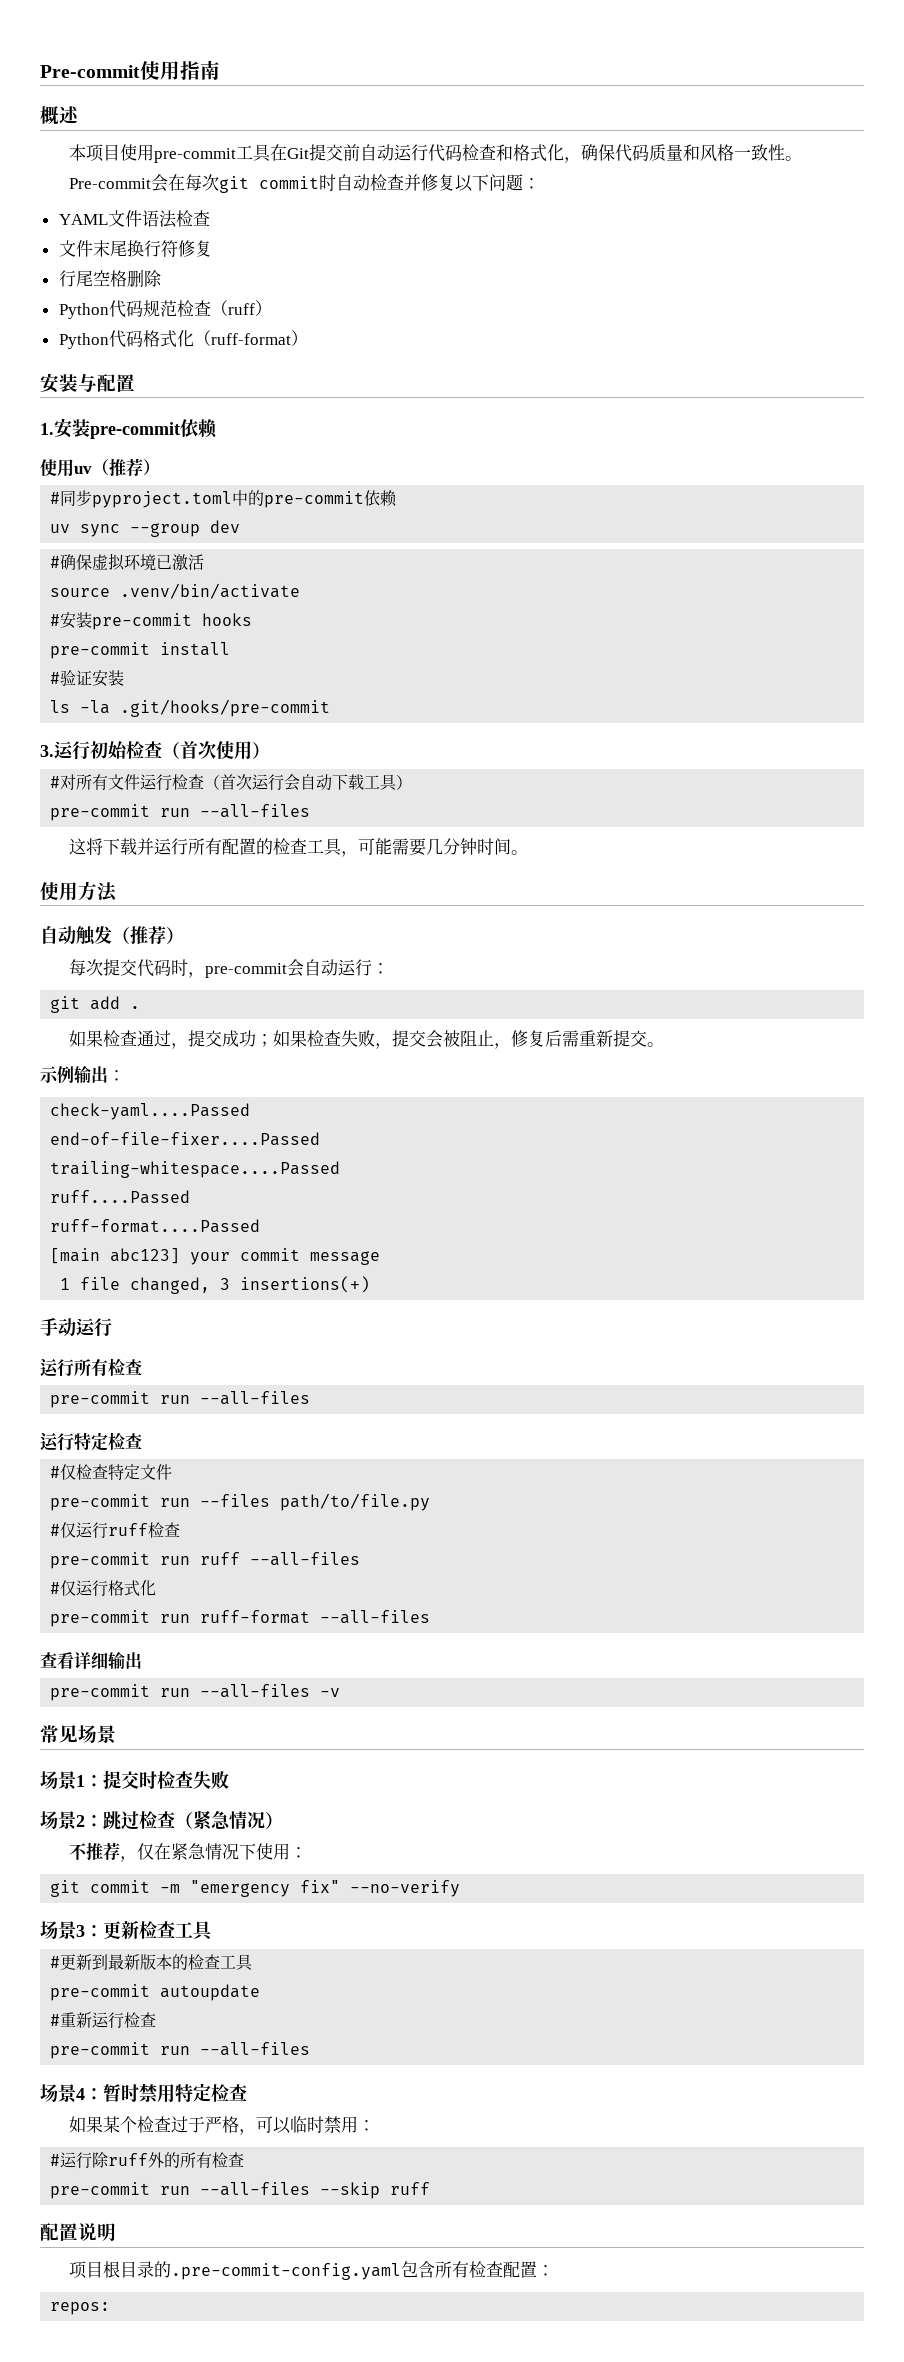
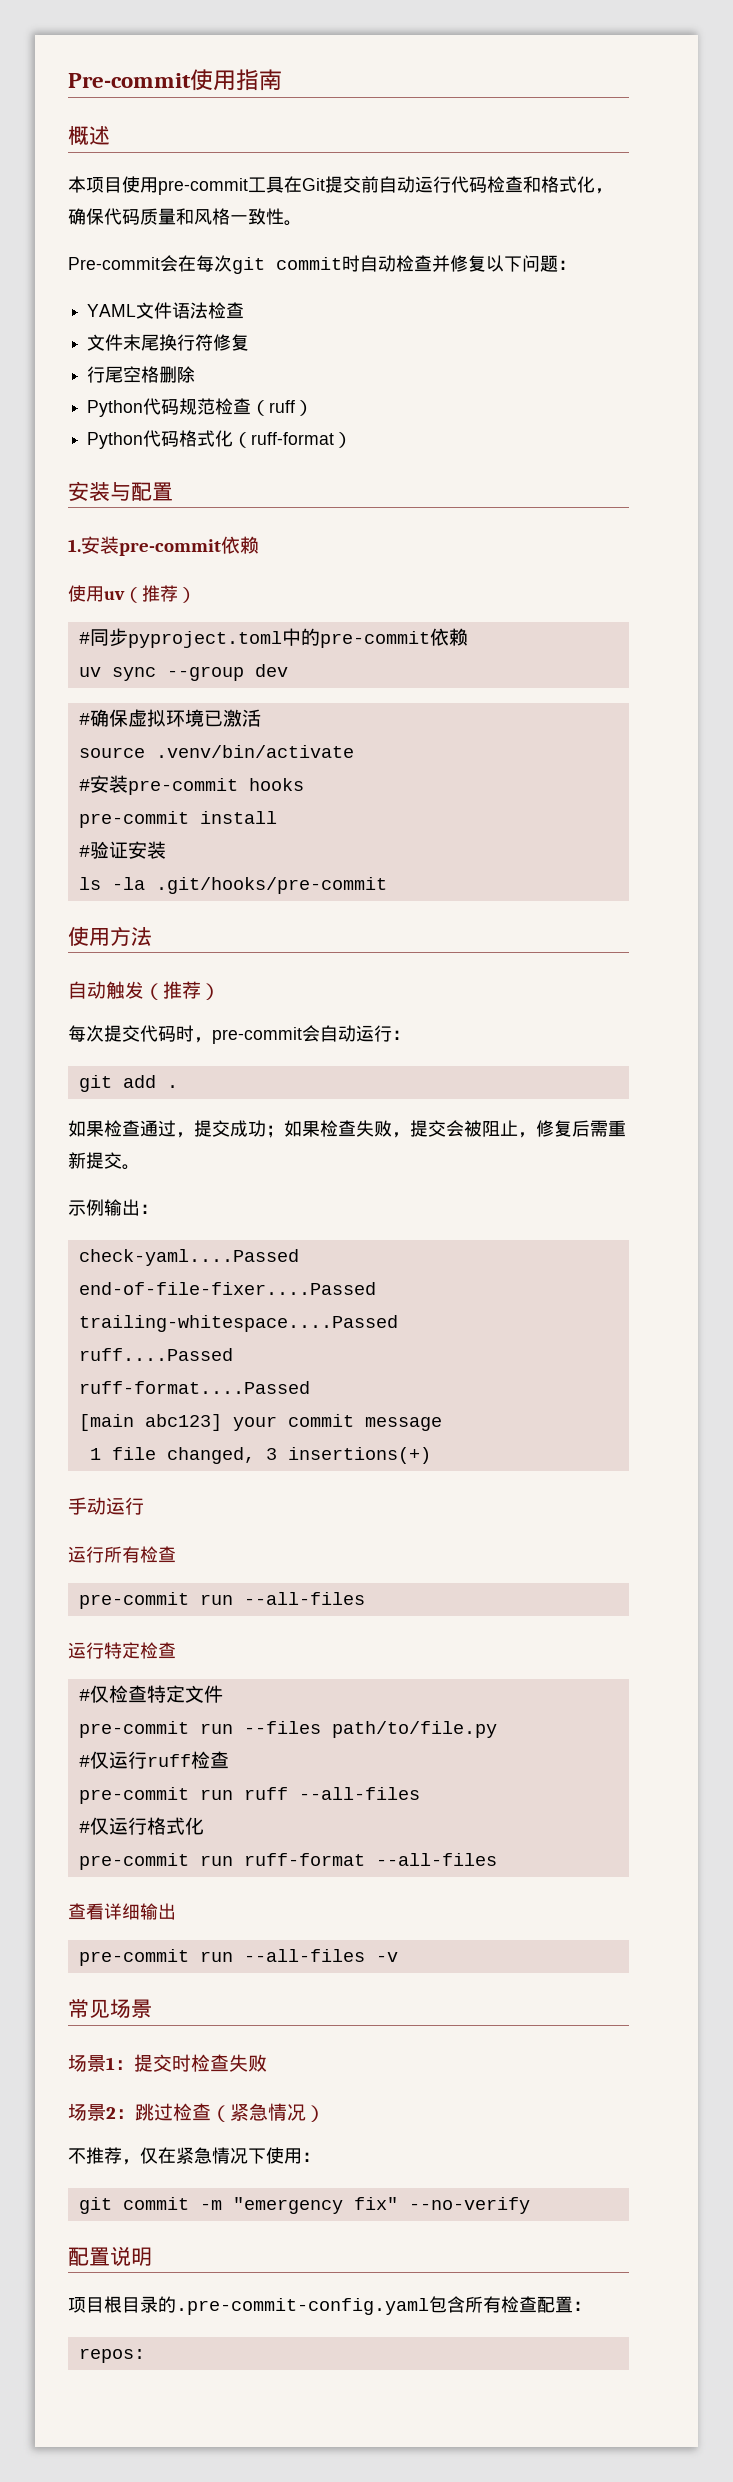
- 3.运行初始检查（首次使用）
- #对所有文件运行检查（首次运行会自动下载工具）
- pre-commit run --all-files
- 这将下载并运行所有配置的检查工具，可能需要几分钟时间。
- 场景3：更新检查工具
- #更新到最新版本的检查工具
- pre-commit autoupdate
- #重新运行检查
- pre-commit run --all-files
- 场景4：暂时禁用特定检查
- 如果某个检查过于严格，可以临时禁用：
- #运行除ruff外的所有检查
- pre-commit run --all-files --skip ruff

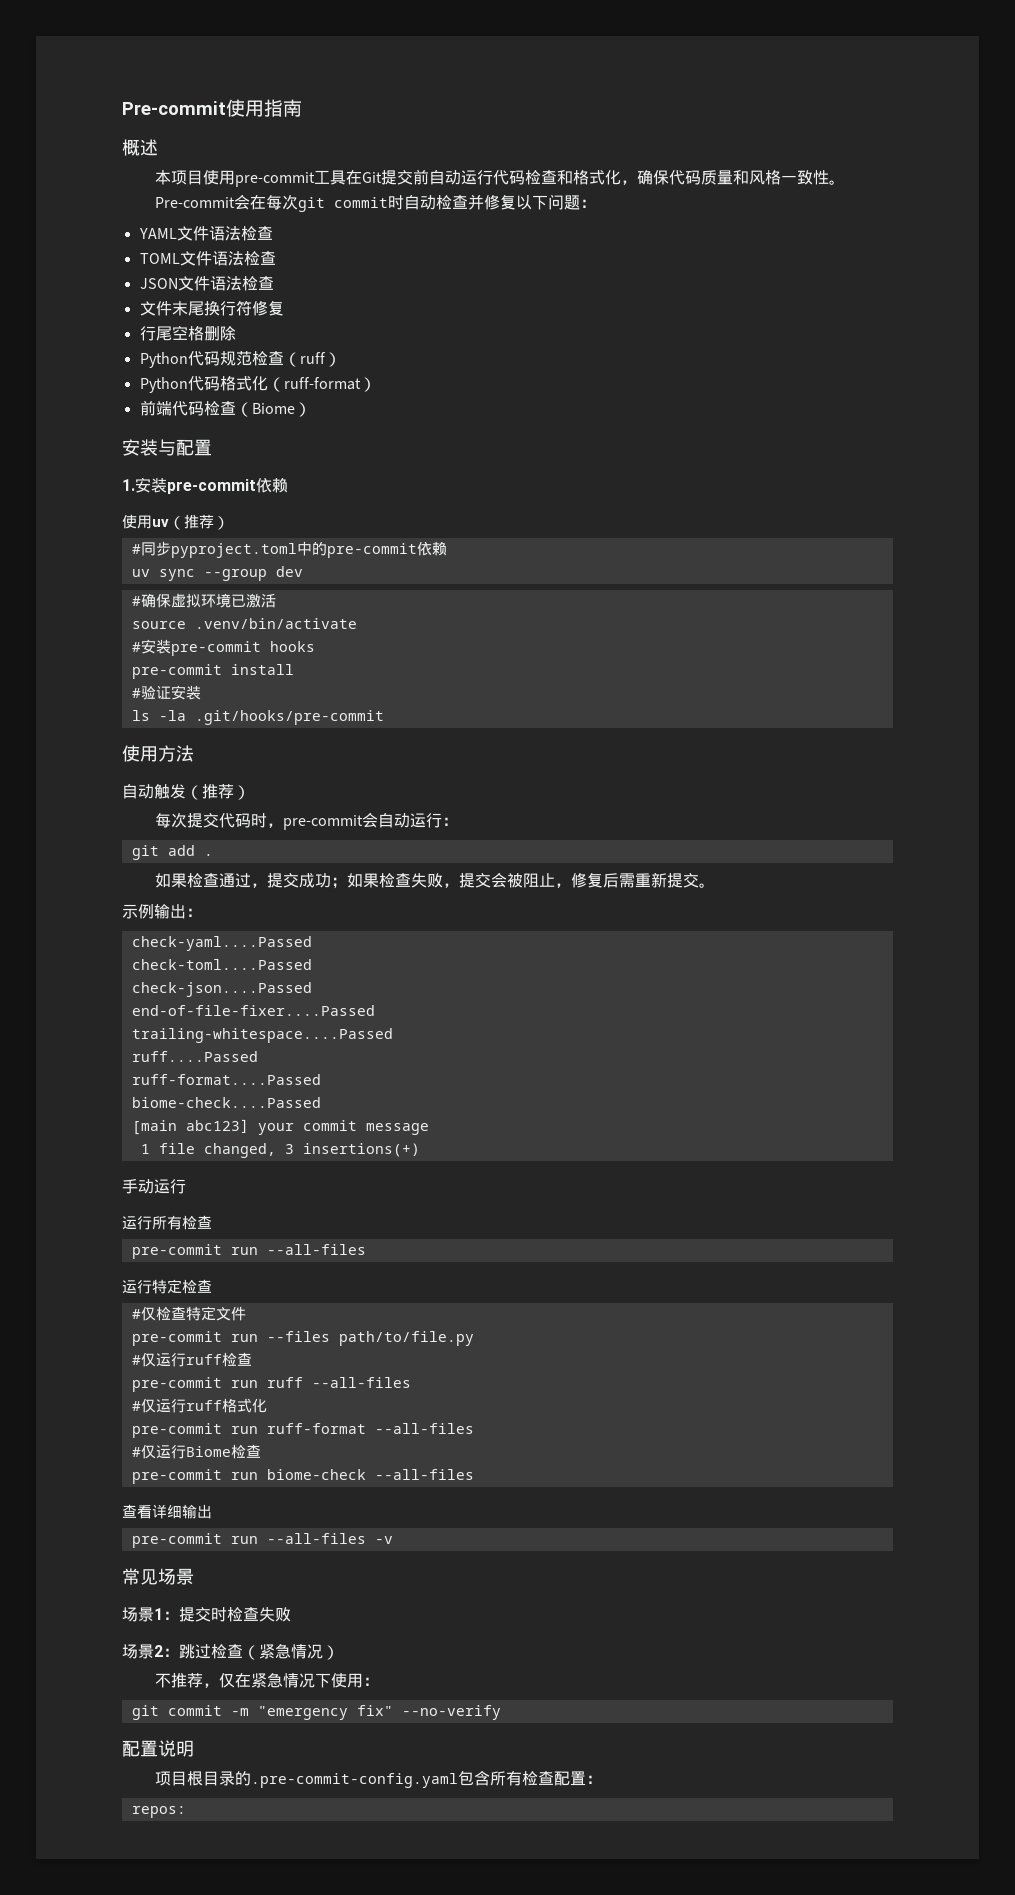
+ TOML文件语法检查
+ JSON文件语法检查
+ 前端代码检查（Biome）
+ check-toml....Passed
+ check-json....Passed
+ biome-check....Passed
- #仅运行格式化
+ #仅运行ruff格式化
+ #仅运行Biome检查
+ pre-commit run biome-check --all-files

